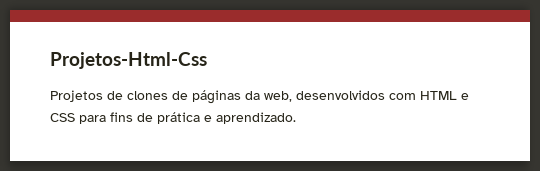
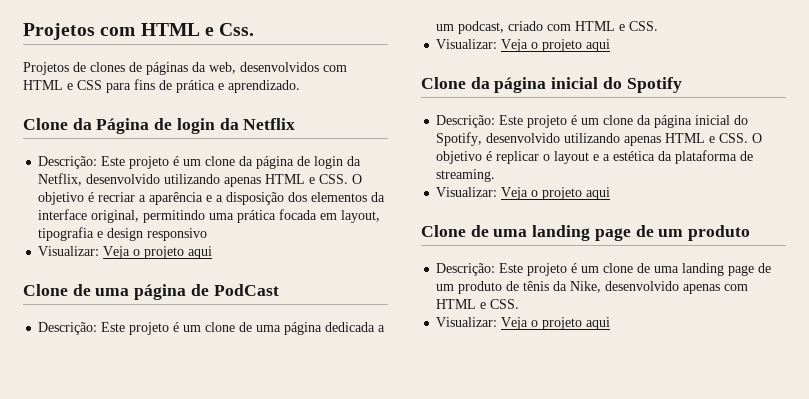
- Projetos-Html-Css
+ Projetos com HTML e Css.
+ Clone da Página de login da Netflix
+ Descrição: Este projeto é um clone da página de login da Netflix, desenvolvido utilizando apenas HTML e CSS. O objetivo é recriar a aparência e a disposição dos elementos da interface original, permitindo uma prática focada em layout, tipografia e design responsivo
+ Visualizar: Veja o projeto aqui
+ Clone de uma página de PodCast
+ Descrição: Este projeto é um clone de uma página dedicada a um podcast, criado com HTML e CSS.
+ Visualizar: Veja o projeto aqui
+ Clone da página inicial do Spotify
+ Descrição: Este projeto é um clone da página inicial do Spotify, desenvolvido utilizando apenas HTML e CSS. O objetivo é replicar o layout e a estética da plataforma de streaming.
+ Visualizar: Veja o projeto aqui
+ Clone de uma landing page de um produto
+ Descrição: Este projeto é um clone de uma landing page de um produto de tênis da Nike, desenvolvido apenas com HTML e CSS.
+ Visualizar: Veja o projeto aqui

